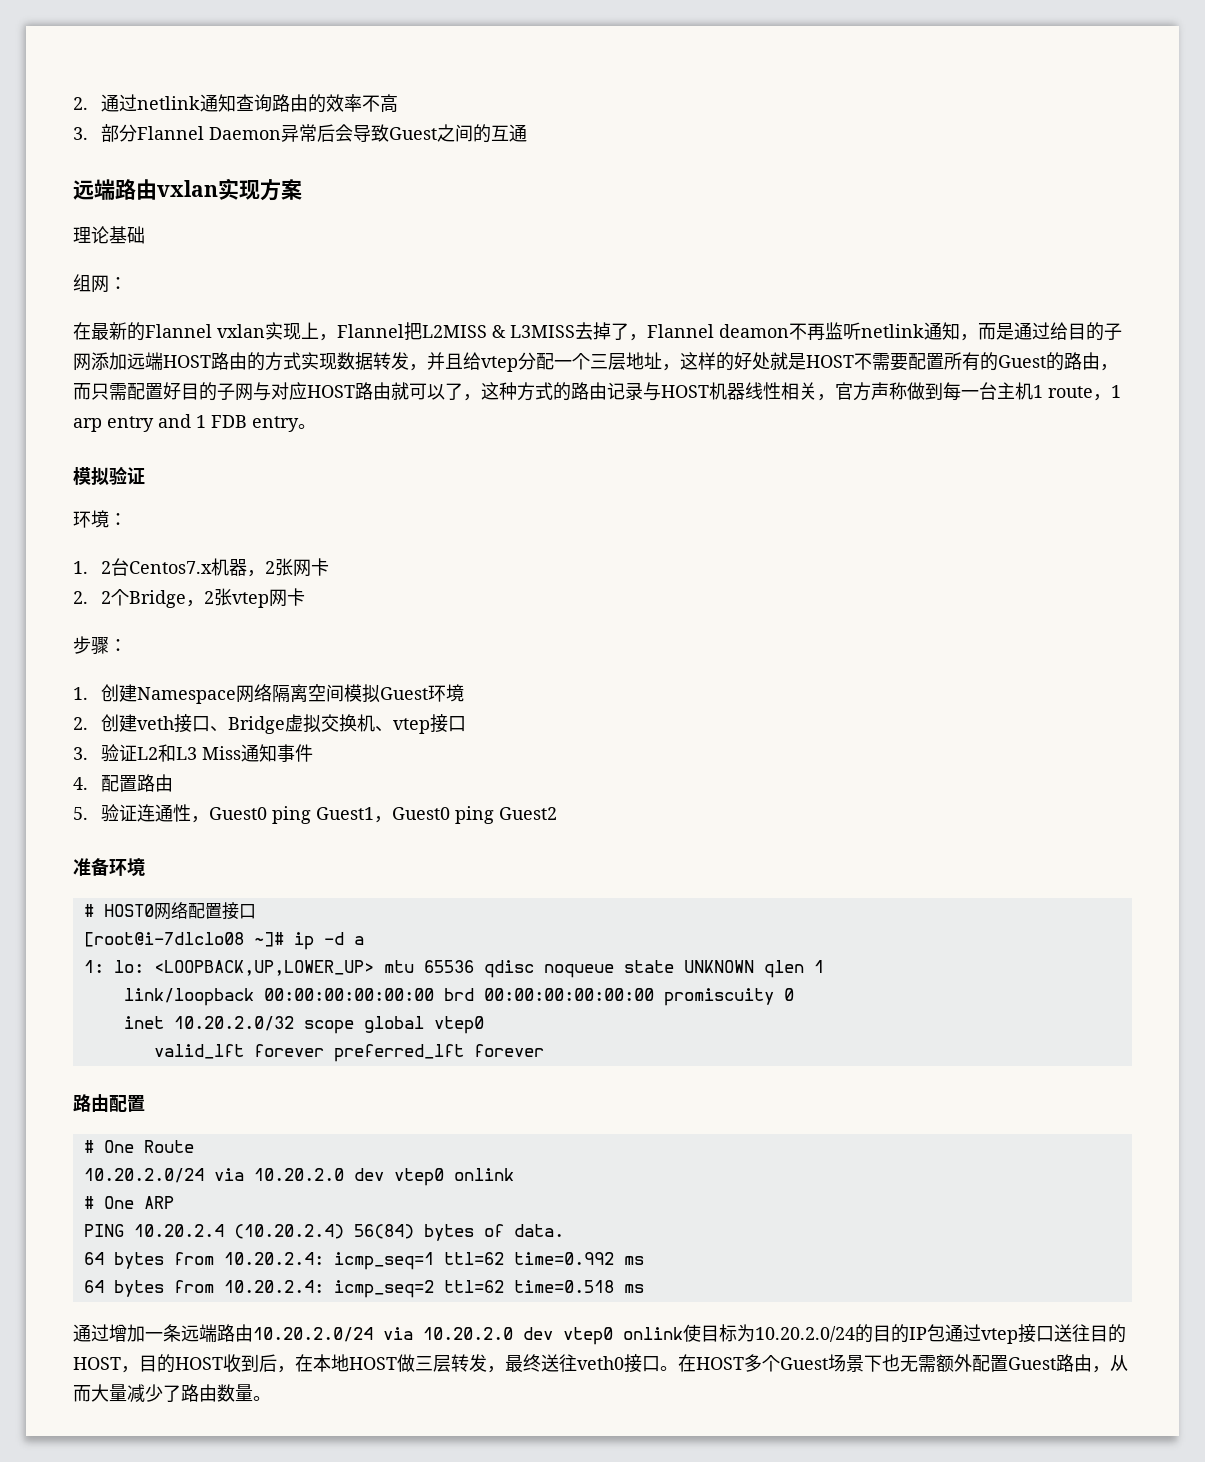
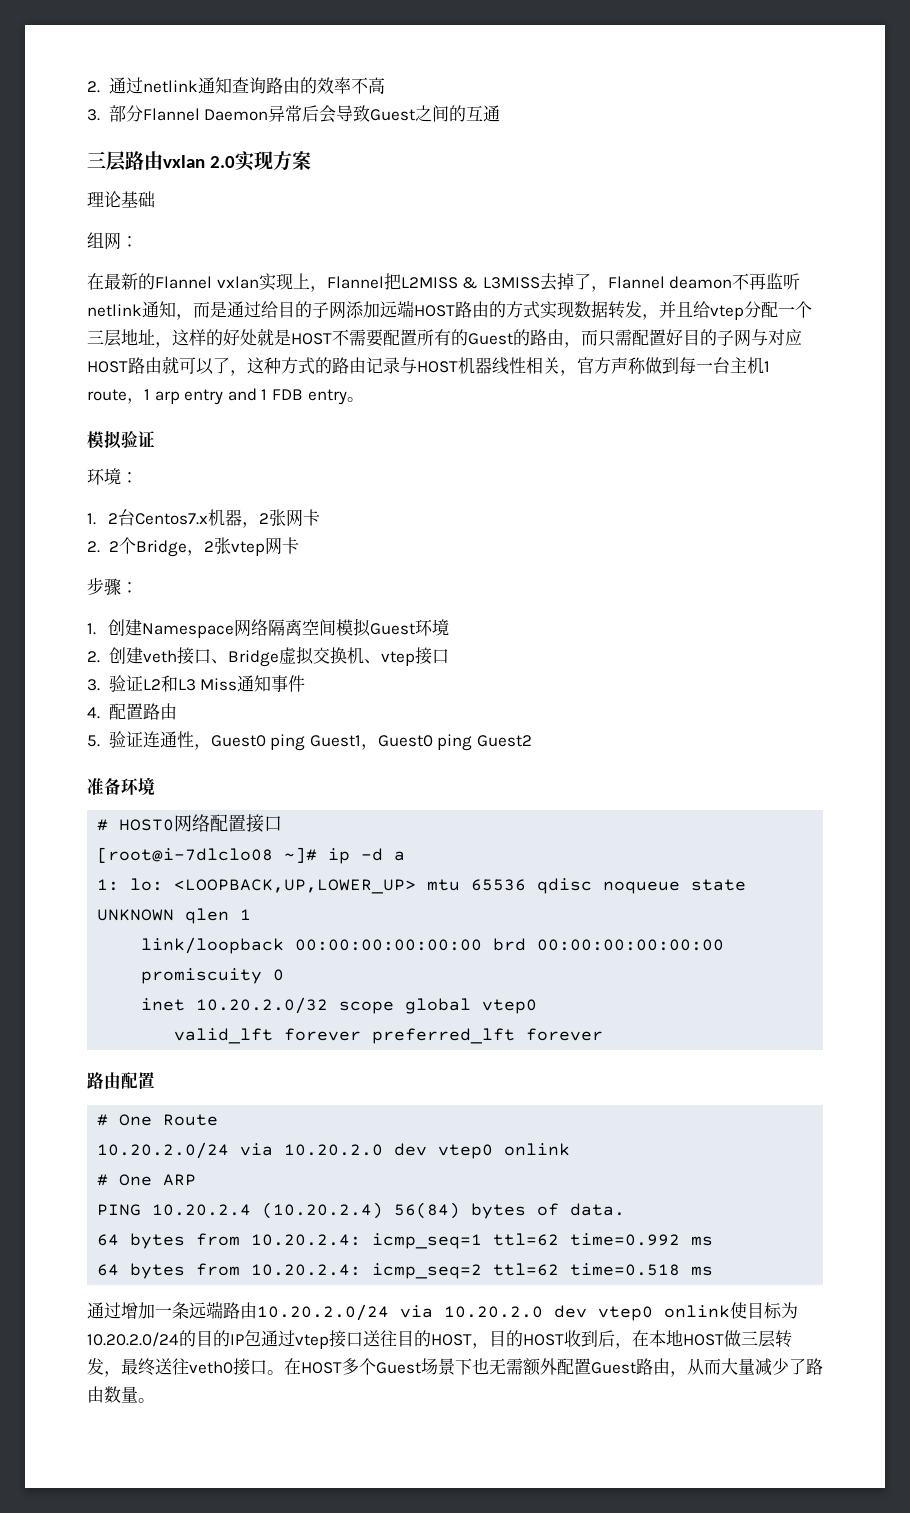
- 远端路由vxlan实现方案
+ 三层路由vxlan 2.0实现方案

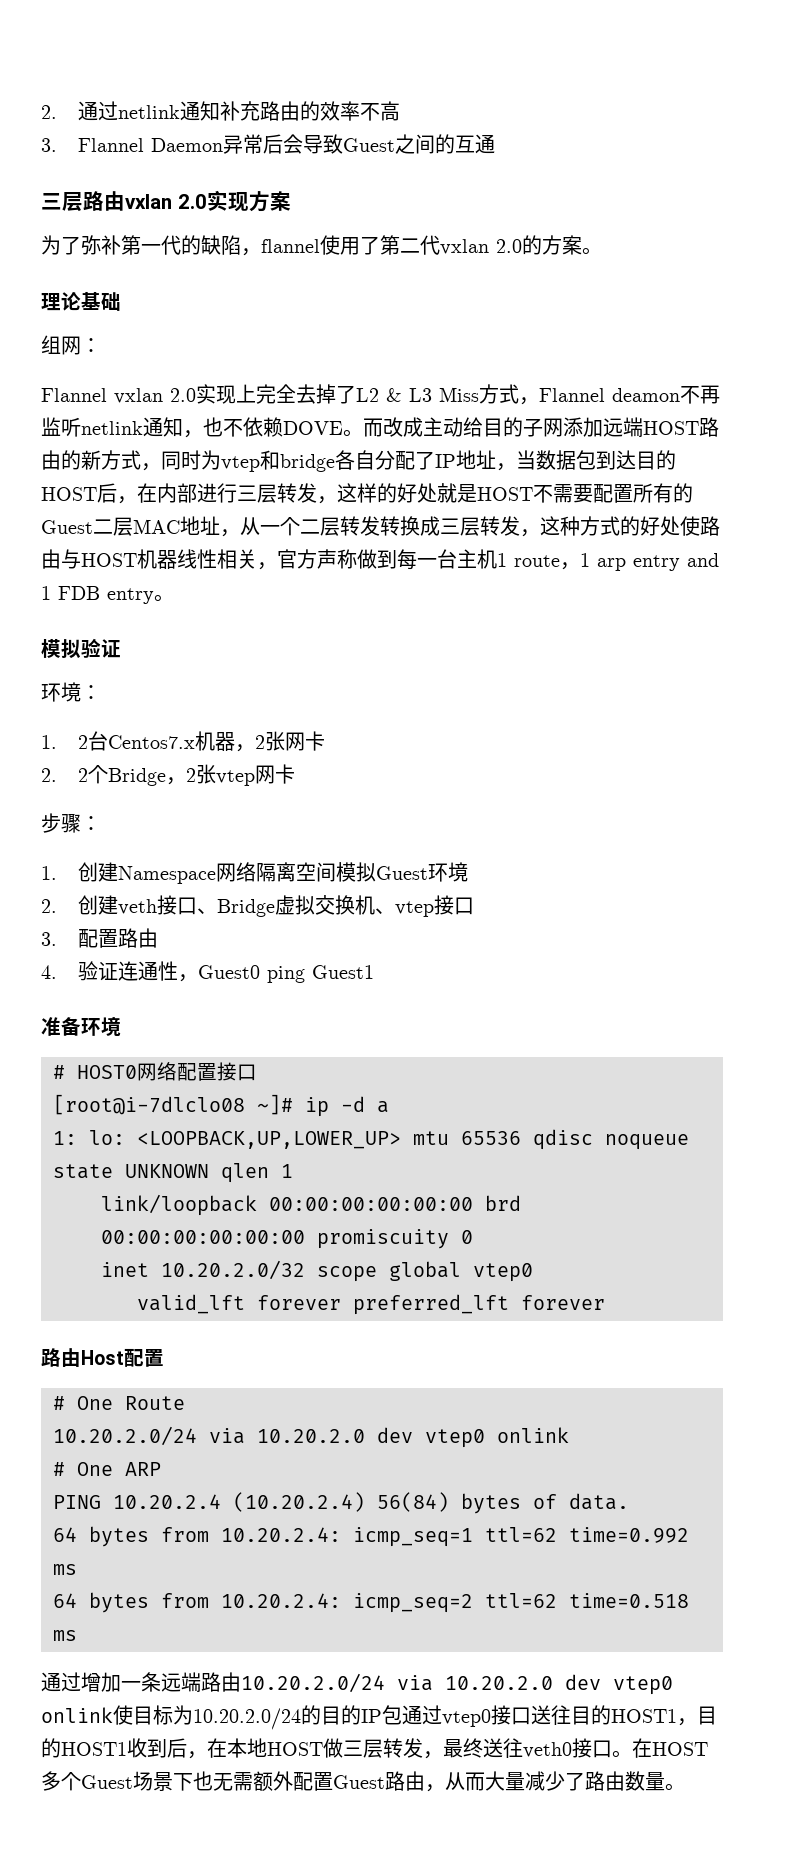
- 2.通过netlink通知查询路由的效率不高
+ 2.通过netlink通知补充路由的效率不高
- 3.部分Flannel Daemon异常后会导致Guest之间的互通
+ 3. Flannel Daemon异常后会导致Guest之间的互通
+ 为了弥补第一代的缺陷，flannel使用了第二代vxlan 2.0的方案。
  理论基础
  组网：
- 在最新的Flannel vxlan实现上，Flannel把L2MISS & L3MISS去掉了，Flannel deamon不再监听netlink通知，而是通过给目的子网添加远端HOST路由的方式实现数据转发，并且给vtep分配一个三层地址，这样的好处就是HOST不需要配置所有的Guest的路由，而只需配置好目的子网与对应HOST路由就可以了，这种方式的路由记录与HOST机器线性相关，官方声称做到每一台主机1 route，1 arp entry and 1 FDB entry。
+ Flannel vxlan 2.0实现上完全去掉了L2 & L3 Miss方式，Flannel deamon不再监听netlink通知，也不依赖DOVE。而改成主动给目的子网添加远端HOST路由的新方式，同时为vtep和bridge各自分配了IP地址，当数据包到达目的HOST后，在内部进行三层转发，这样的好处就是HOST不需要配置所有的Guest二层MAC地址，从一个二层转发转换成三层转发，这种方式的好处使路由与HOST机器线性相关，官方声称做到每一台主机1 route，1 arp entry and 1 FDB entry。
- 3.验证L2和L3 Miss通知事件
- 4.配置路由
+ 3.配置路由
- 5.验证连通性，Guest0 ping Guest1，Guest0 ping Guest2
+ 4.验证连通性，Guest0 ping Guest1
- 路由配置
+ 路由Host配置
- 通过增加一条远端路由10.20.2.0/24 via 10.20.2.0 dev vtep0 onlink使目标为10.20.2.0/24的目的IP包通过vtep接口送往目的HOST，目的HOST收到后，在本地HOST做三层转发，最终送往veth0接口。
+ 通过增加一条远端路由10.20.2.0/24 via 10.20.2.0 dev vtep0 onlink使目标为10.20.2.0/24的目的IP包通过vtep0接口送往目的HOST1，目的HOST1收到后，在本地HOST做三层转发，最终送往veth0接口。

